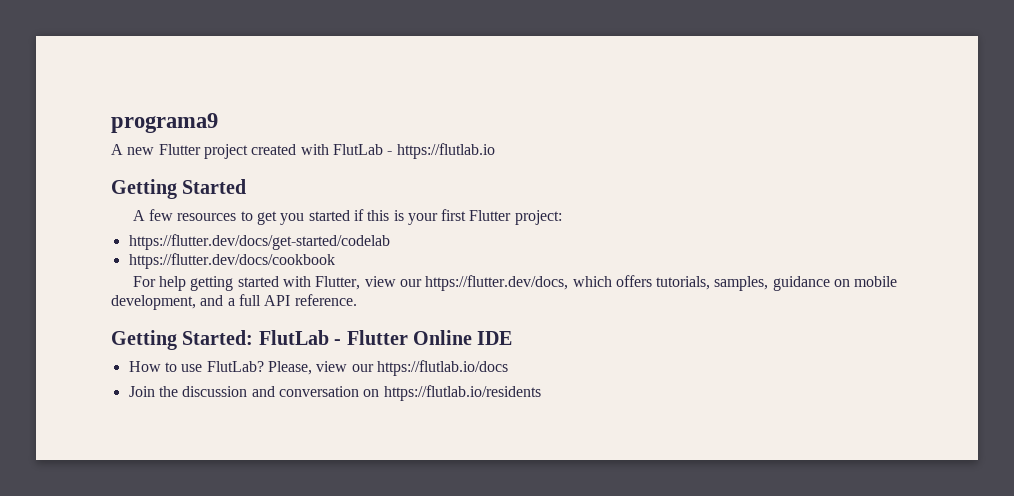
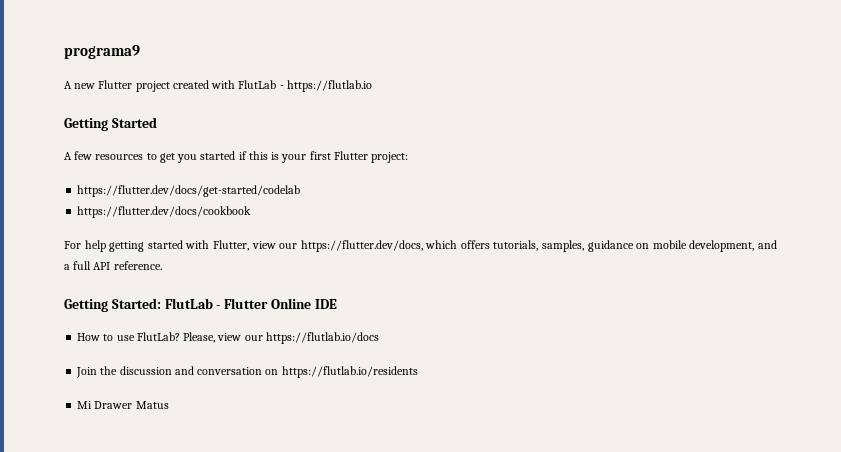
+ Mi Drawer Matus

